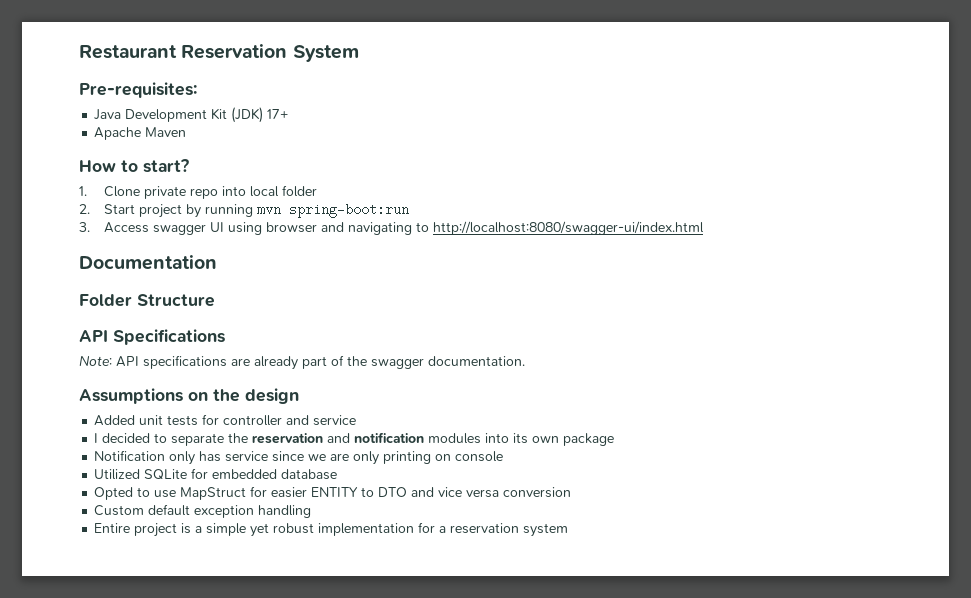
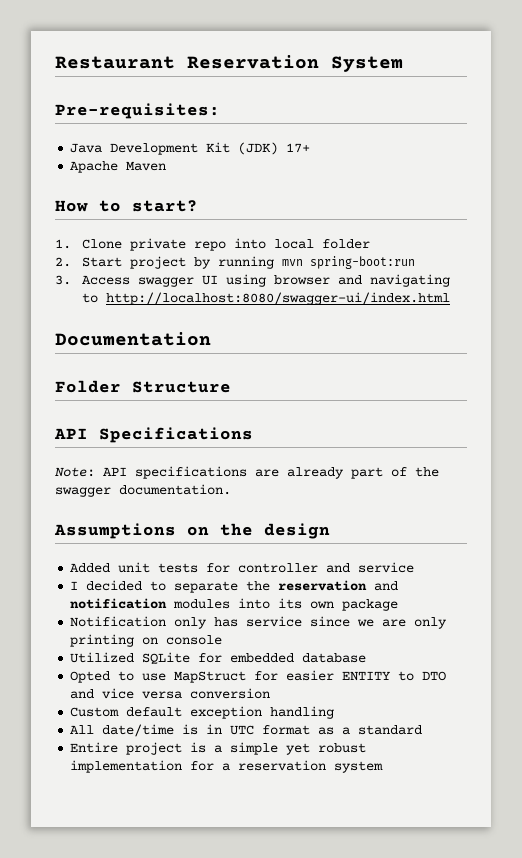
+ All date/time is in UTC format as a standard

